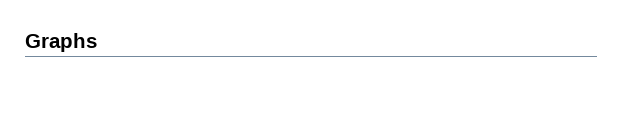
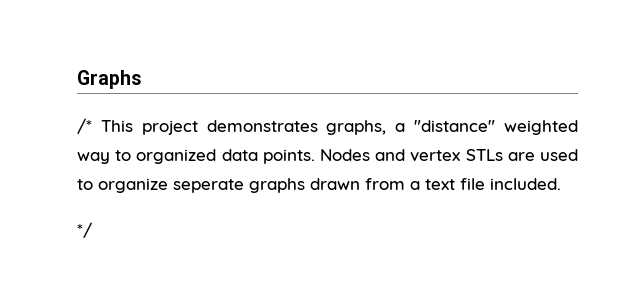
+ /* This project demonstrates graphs, a "distance" weighted way to organized data points. Nodes and vertex STLs are used to organize seperate graphs drawn from a text file included.
+ */

